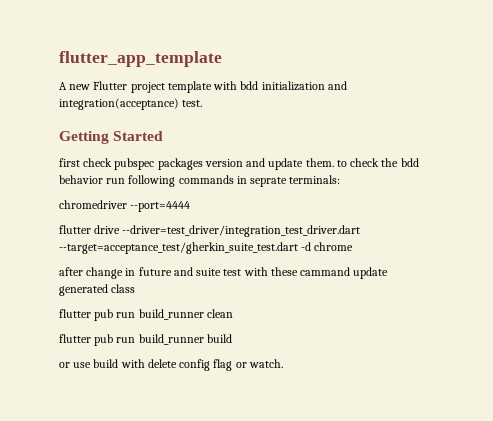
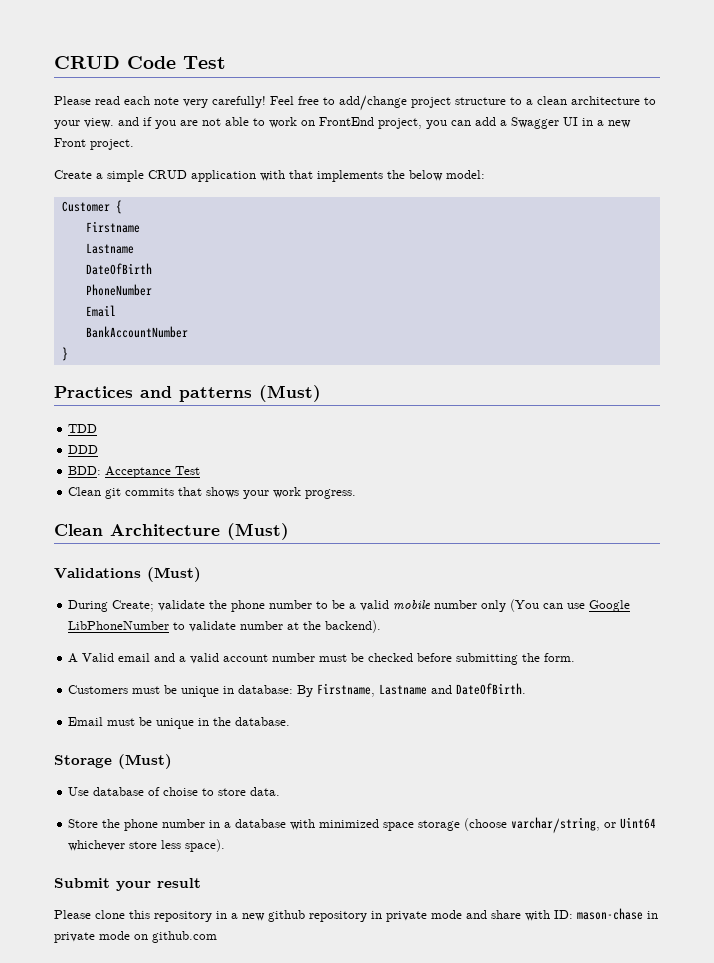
- flutter_app_template
- A new Flutter project template with bdd initialization and integration(acceptance) test.
- Getting Started
- first check pubspec packages version and update them. to check the bdd behavior run following commands in seprate terminals:
- chromedriver --port=4444
- flutter drive --driver=test_driver/integration_test_driver.dart --target=acceptance_test/gherkin_suite_test.dart -d chrome
- after change in future and suite test with these cammand update generated class
- flutter pub run build_runner clean
- flutter pub run build_runner build
- or use build with delete config flag or watch.
+ CRUD Code Test
+ Please read each note very carefully! Feel free to add/change project structure to a clean architecture to your view. and if you are not able to work on FrontEnd project, you can add a Swagger UI in a new Front project.
+ Create a simple CRUD application with that implements the below model:
+ Customer {
+ Firstname
+ Lastname
+ DateOfBirth
+ PhoneNumber
+ Email
+ BankAccountNumber
+ }
+ Practices and patterns (Must)
+ TDD
+ DDD
+ BDD: Acceptance Test
+ Clean git commits that shows your work progress.
+ Clean Architecture (Must)
+ Validations (Must)
+ During Create; validate the phone number to be a valid mobile number only (You can use Google LibPhoneNumber to validate number at the backend).
+ A Valid email and a valid account number must be checked before submitting the form.
+ Customers must be unique in database: By Firstname, Lastname and DateOfBirth.
+ Email must be unique in the database.
+ Storage (Must)
+ Use database of choise to store data.
+ Store the phone number in a database with minimized space storage (choose varchar/string, or Uint64 whichever store less space).
+ Submit your result
+ Please clone this repository in a new github repository in private mode and share with ID: mason-chase in private mode on github.com

